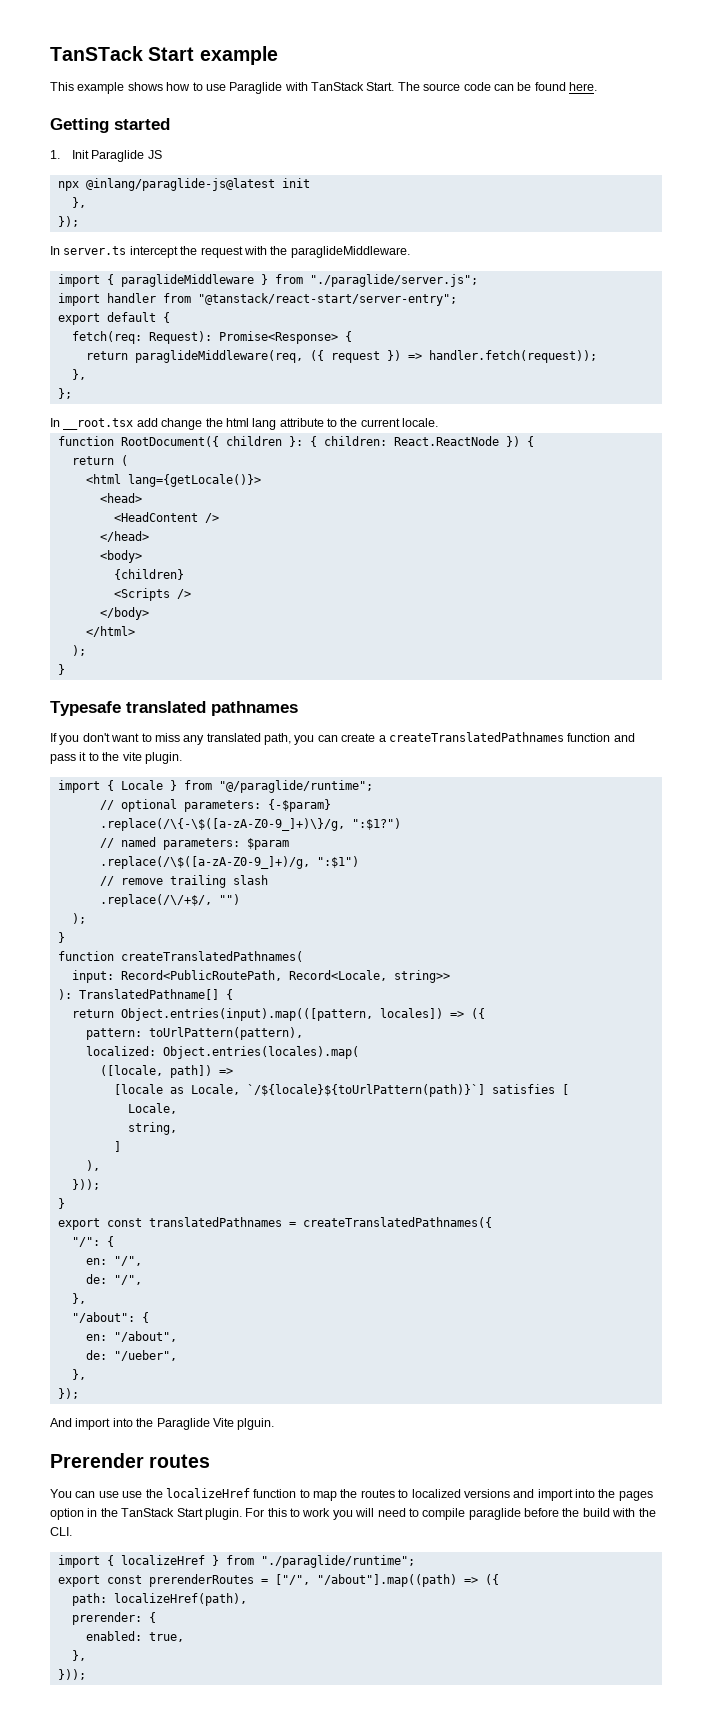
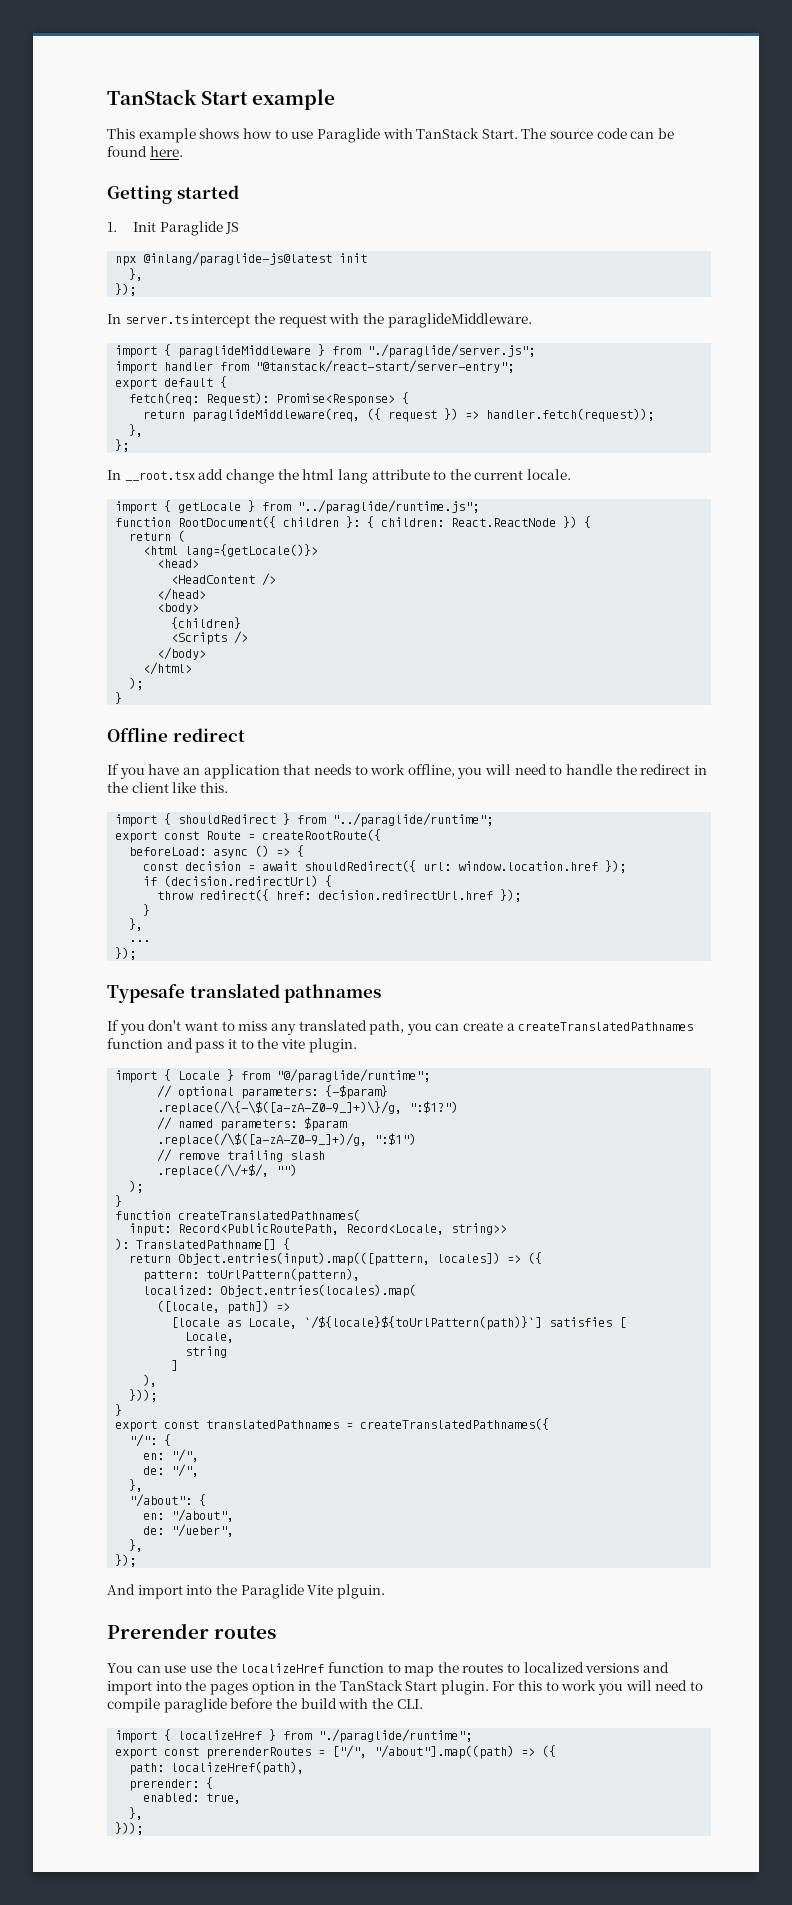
- TanSTack Start example
+ TanStack Start example
+ import { getLocale } from "../paraglide/runtime.js";
+ Offline redirect
+ If you have an application that needs to work offline, you will need to handle the redirect in the client like this.
+ import { shouldRedirect } from "../paraglide/runtime";
+ export const Route = createRootRoute({
+ beforeLoad: async () => {
+ const decision = await shouldRedirect({ url: window.location.href });
+ if (decision.redirectUrl) {
+ throw redirect({ href: decision.redirectUrl.href });
+ }
+ },
+ ...
+ });
- string,
+ string

